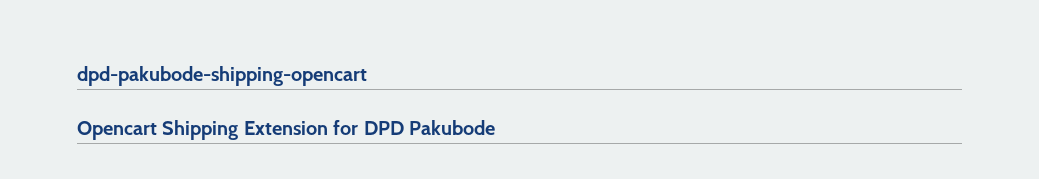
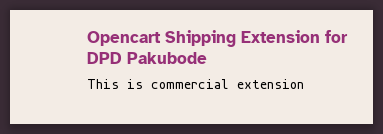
- dpd-pakubode-shipping-opencart
+ This is commercial extension

